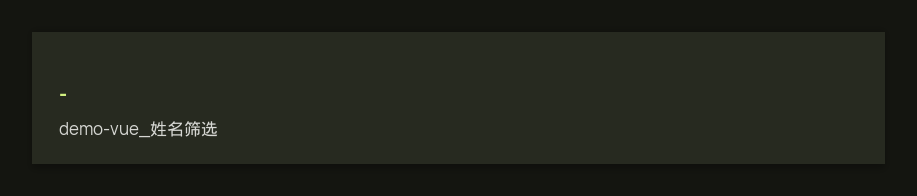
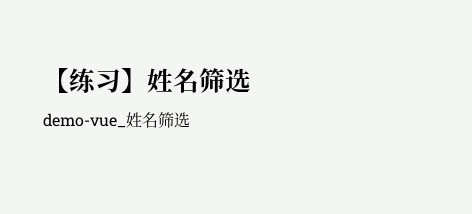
- -
+ 【练习】姓名筛选

